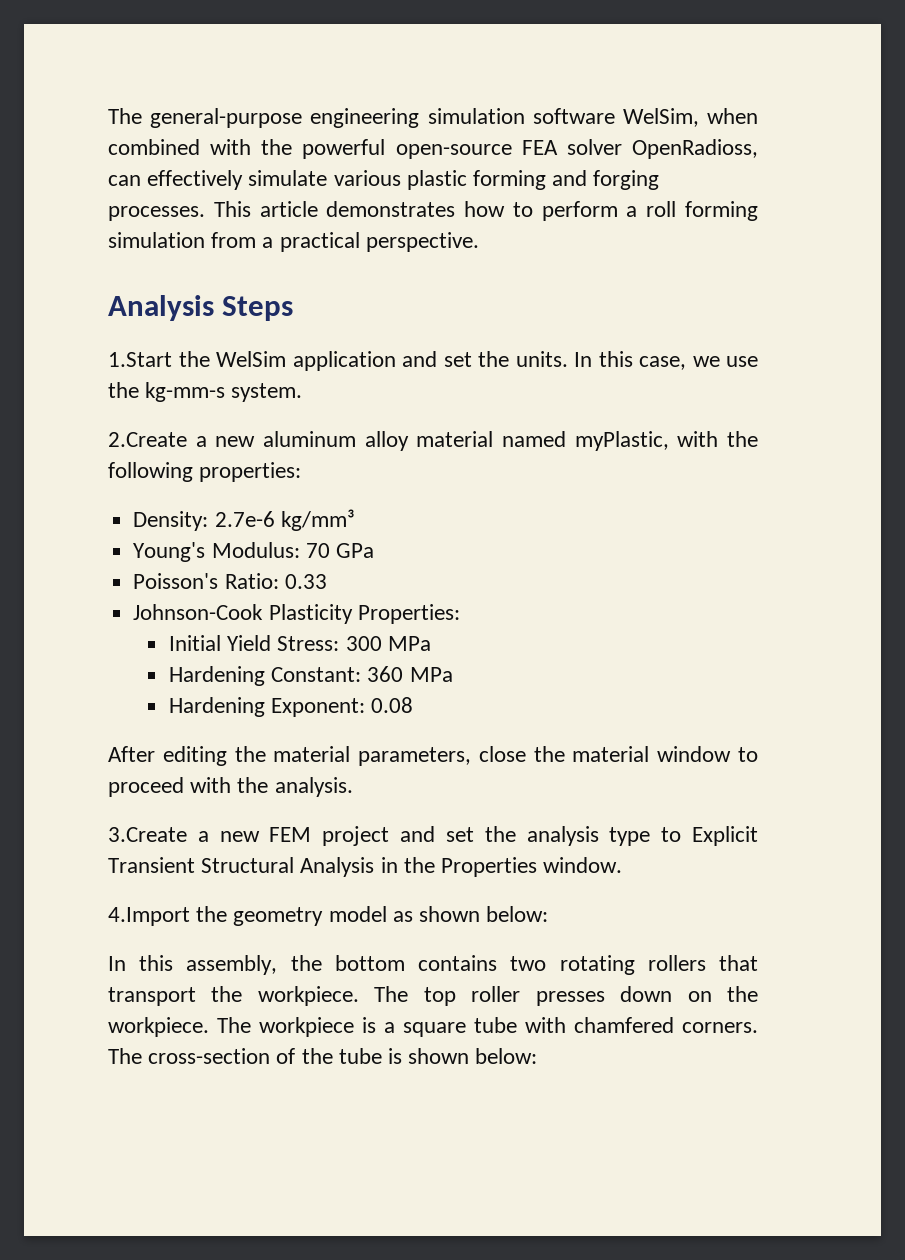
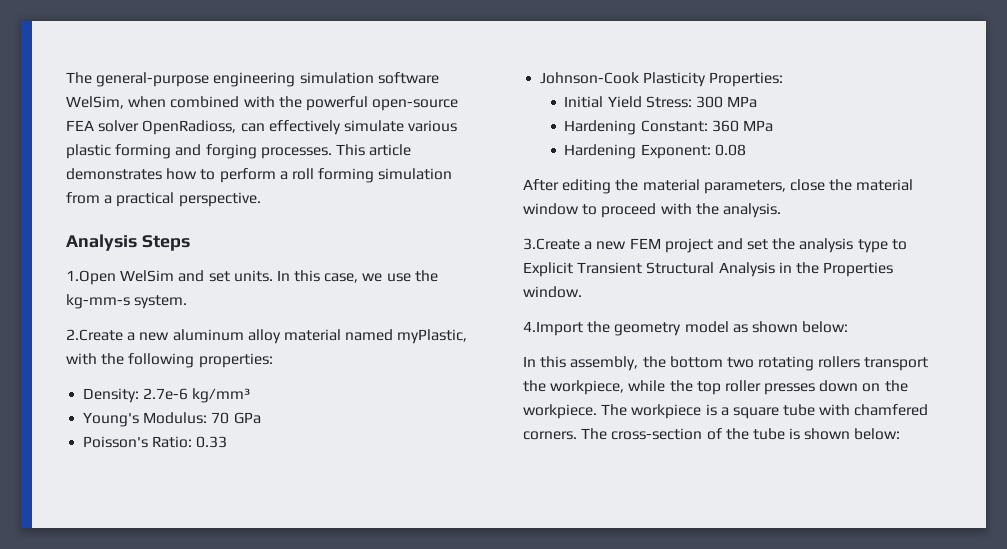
- 1.Start the WelSim application and set the units.
+ 1.Open WelSim and set units.
- In this assembly, the bottom contains two rotating rollers that transport the workpiece. The top roller presses down on the workpiece.
+ In this assembly, the bottom two rotating rollers transport the workpiece, while the top roller presses down on the workpiece.

